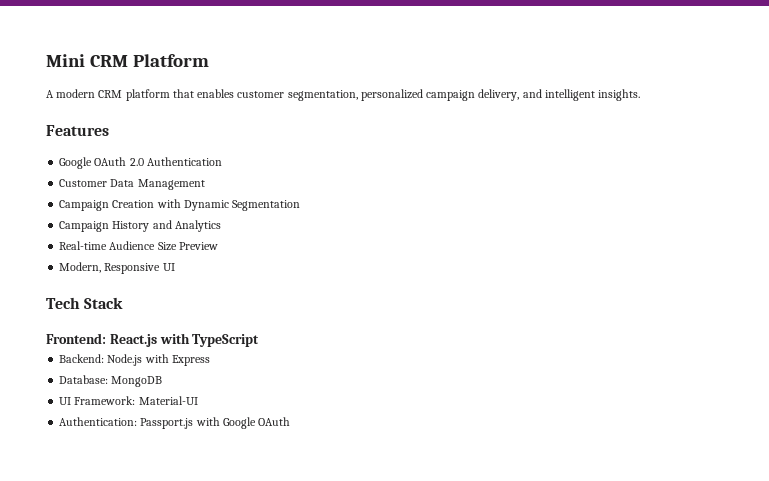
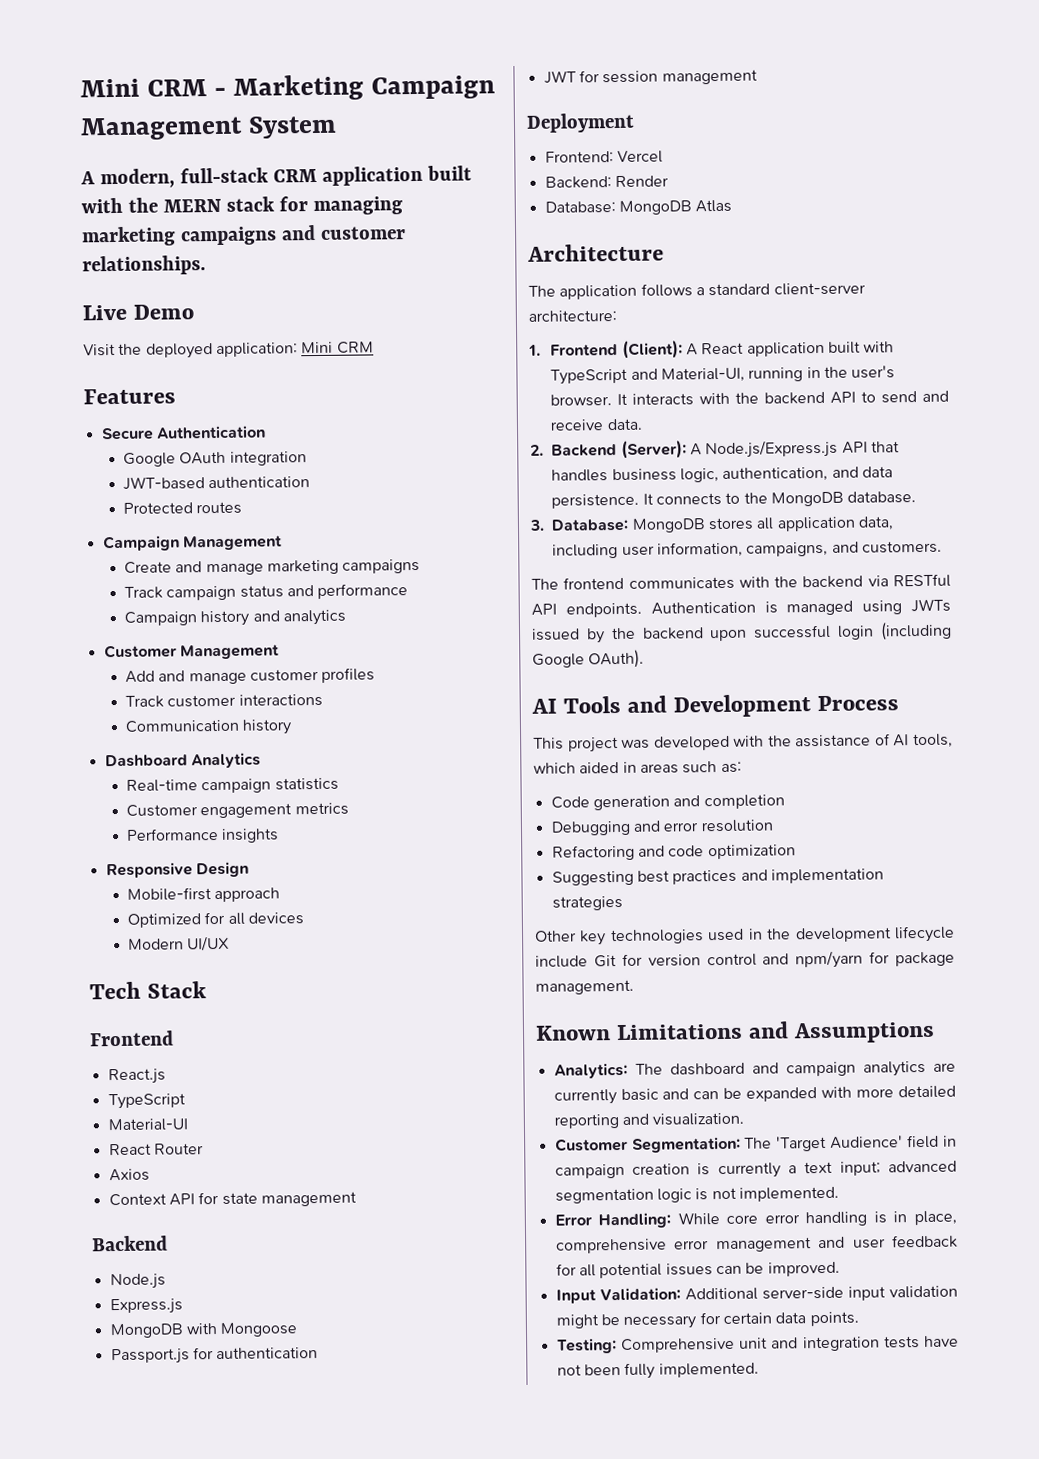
- Mini CRM Platform
- A modern CRM platform that enables customer segmentation, personalized campaign delivery, and intelligent insights.
+ Mini CRM - Marketing Campaign Management System
+ A modern, full-stack CRM application built with the MERN stack for managing marketing campaigns and customer relationships.
+ Live Demo
+ Visit the deployed application: Mini CRM
- Google OAuth 2.0 Authentication
- Customer Data Management
- Campaign Creation with Dynamic Segmentation
- Campaign History and Analytics
- Real-time Audience Size Preview
- Modern, Responsive UI
+ Secure Authentication
+ Google OAuth integration
+ JWT-based authentication
+ Protected routes
+ Campaign Management
+ Create and manage marketing campaigns
+ Track campaign status and performance
+ Campaign history and analytics
+ Customer Management
+ Add and manage customer profiles
+ Track customer interactions
+ Communication history
+ Dashboard Analytics
+ Real-time campaign statistics
+ Customer engagement metrics
+ Performance insights
+ Responsive Design
+ Mobile-first approach
+ Optimized for all devices
+ Modern UI/UX
  Tech Stack
- Frontend: React.js with TypeScript
+ Frontend
+ React.js
+ TypeScript
- Backend: Node.js with Express
- Database: MongoDB
- UI Framework: Material-UI
- Authentication: Passport.js with Google OAuth
+ Material-UI
+ React Router
+ Axios
+ Context API for state management
+ Backend
+ Node.js
+ Express.js
+ MongoDB with Mongoose
+ Passport.js for authentication
+ JWT for session management
+ Deployment
+ Frontend: Vercel
+ Backend: Render
+ Database: MongoDB Atlas
+ Architecture
+ The application follows a standard client-server architecture:
+ 1. Frontend (Client): A React application built with TypeScript and Material-UI, running in the user's browser. It interacts with the backend API to send and receive data.
+ 2. Backend (Server): A Node.js/Express.js API that handles business logic, authentication, and data persistence. It connects to the MongoDB database.
+ 3. Database: MongoDB stores all application data, including user information, campaigns, and customers.
+ The frontend communicates with the backend via RESTful API endpoints. Authentication is managed using JWTs issued by the backend upon successful login (including Google OAuth).
+ AI Tools and Development Process
+ This project was developed with the assistance of AI tools, which aided in areas such as:
+ Code generation and completion
+ Debugging and error resolution
+ Refactoring and code optimization
+ Suggesting best practices and implementation strategies
+ Other key technologies used in the development lifecycle include Git for version control and npm/yarn for package management.
+ Known Limitations and Assumptions
+ Analytics: The dashboard and campaign analytics are currently basic and can be expanded with more detailed reporting and visualization.
+ Customer Segmentation: The 'Target Audience' field in campaign creation is currently a text input; advanced segmentation logic is not implemented.
+ Error Handling: While core error handling is in place, comprehensive error management and user feedback for all potential issues can be improved.
+ Input Validation: Additional server-side input validation might be necessary for certain data points.
+ Testing: Comprehensive unit and integration tests have not been fully implemented.

